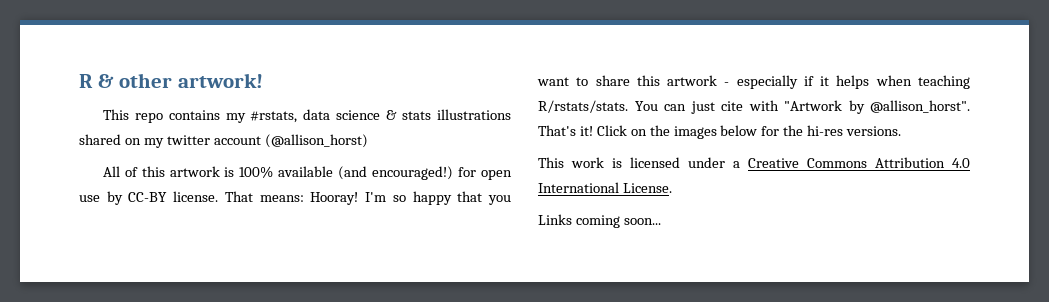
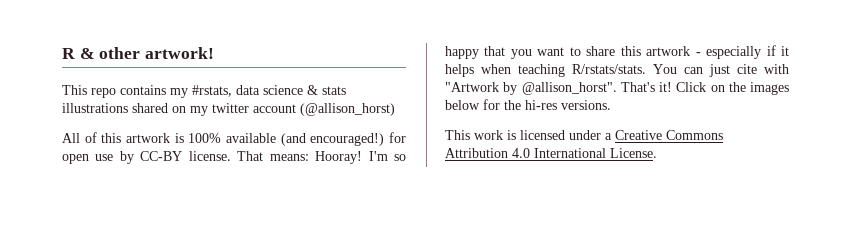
- Links coming soon...

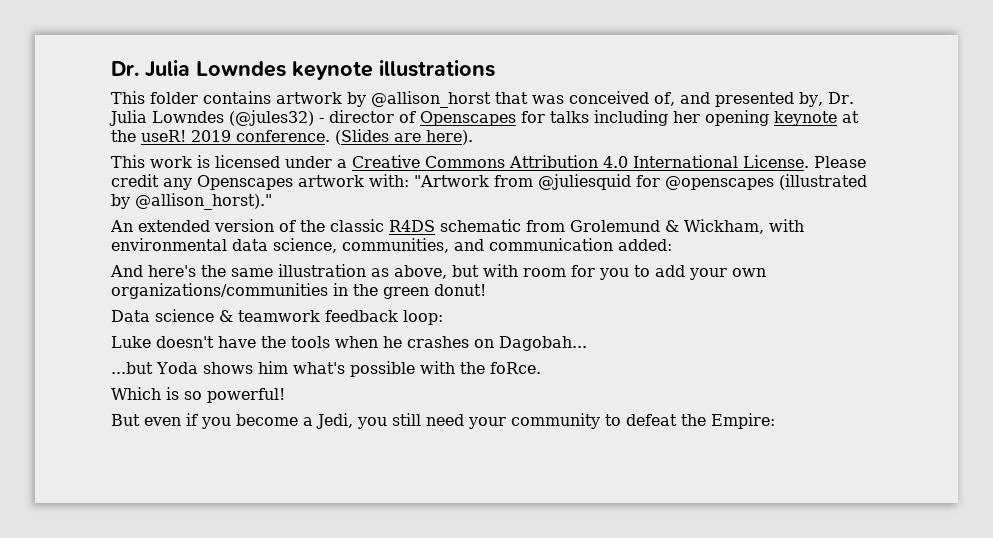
- R & other artwork!
- This repo contains my #rstats, data science & stats illustrations shared on my twitter account (@allison_horst)
- All of this artwork is 100% available (and encouraged!) for open use by CC-BY license. That means: Hooray! I'm so happy that you want to share this artwork - especially if it helps when teaching R/rstats/stats. You can just cite with "Artwork by @allison_horst". That's it! Click on the images below for the hi-res versions.
+ Dr. Julia Lowndes keynote illustrations
+ This folder contains artwork by @allison_horst that was conceived of, and presented by, Dr. Julia Lowndes (@jules32) - director of Openscapes for talks including her opening keynote at the useR! 2019 conference. (Slides are here).
+ Please credit any Openscapes artwork with: "Artwork from @juliesquid for @openscapes (illustrated by @allison_horst)."
+ An extended version of the classic R4DS schematic from Grolemund & Wickham, with environmental data science, communities, and communication added:
+ And here's the same illustration as above, but with room for you to add your own organizations/communities in the green donut!
+ Data science & teamwork feedback loop:
+ Luke doesn't have the tools when he crashes on Dagobah...
+ ...but Yoda shows him what's possible with the foRce.
+ Which is so powerful!
+ But even if you become a Jedi, you still need your community to defeat the Empire:

